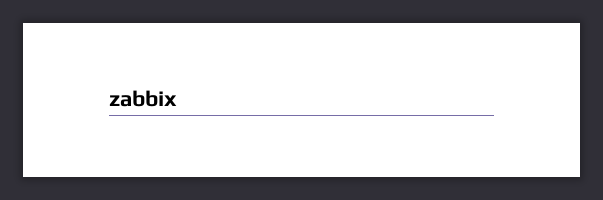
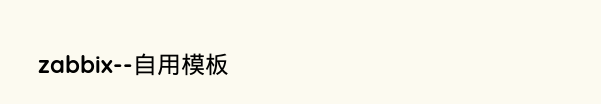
- zabbix
+ zabbix--自用模板

